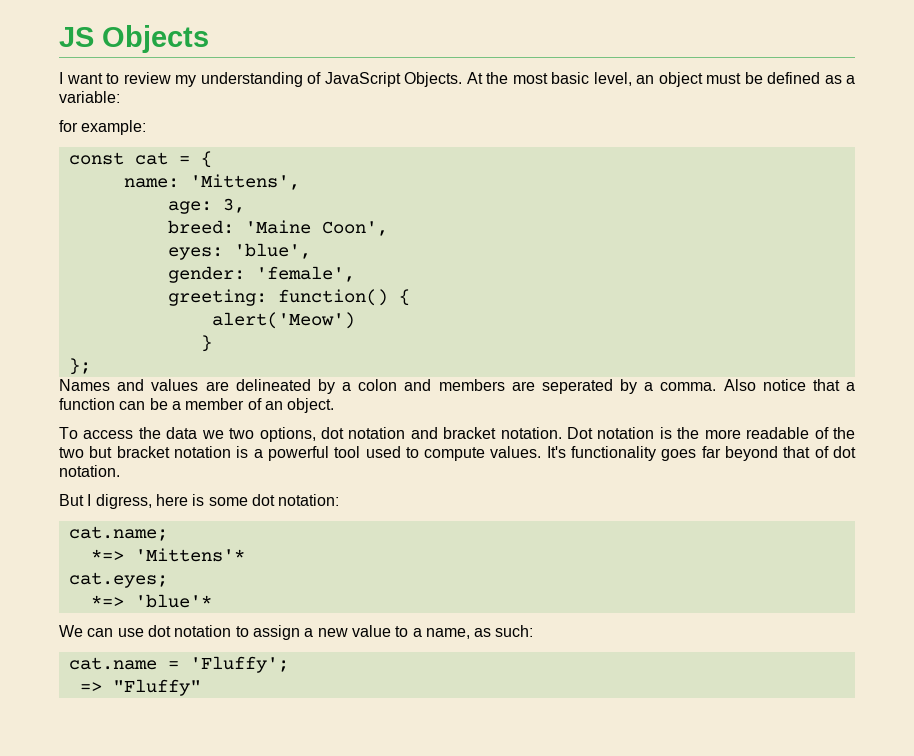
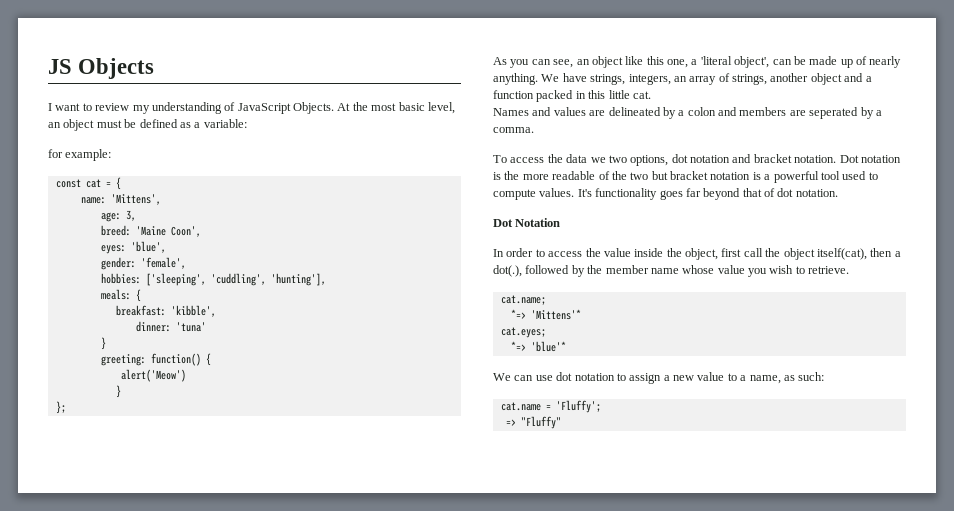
+ hobbies: ['sleeping', 'cuddling', 'hunting'],
+ meals: {
+ breakfast: 'kibble',
+ dinner: 'tuna'
+ }
+ As you can see, an object like this one, a 'literal object', can be made up of nearly anything. We have strings, integers, an array of strings, another object and a function packed in this little cat.
- Also notice that a function can be a member of an object.
- But I digress, here is some dot notation:
+ Dot Notation
+ In order to access the value inside the object, first call the object itself(cat), then a dot(.), followed by the member name whose value you wish to retrieve.

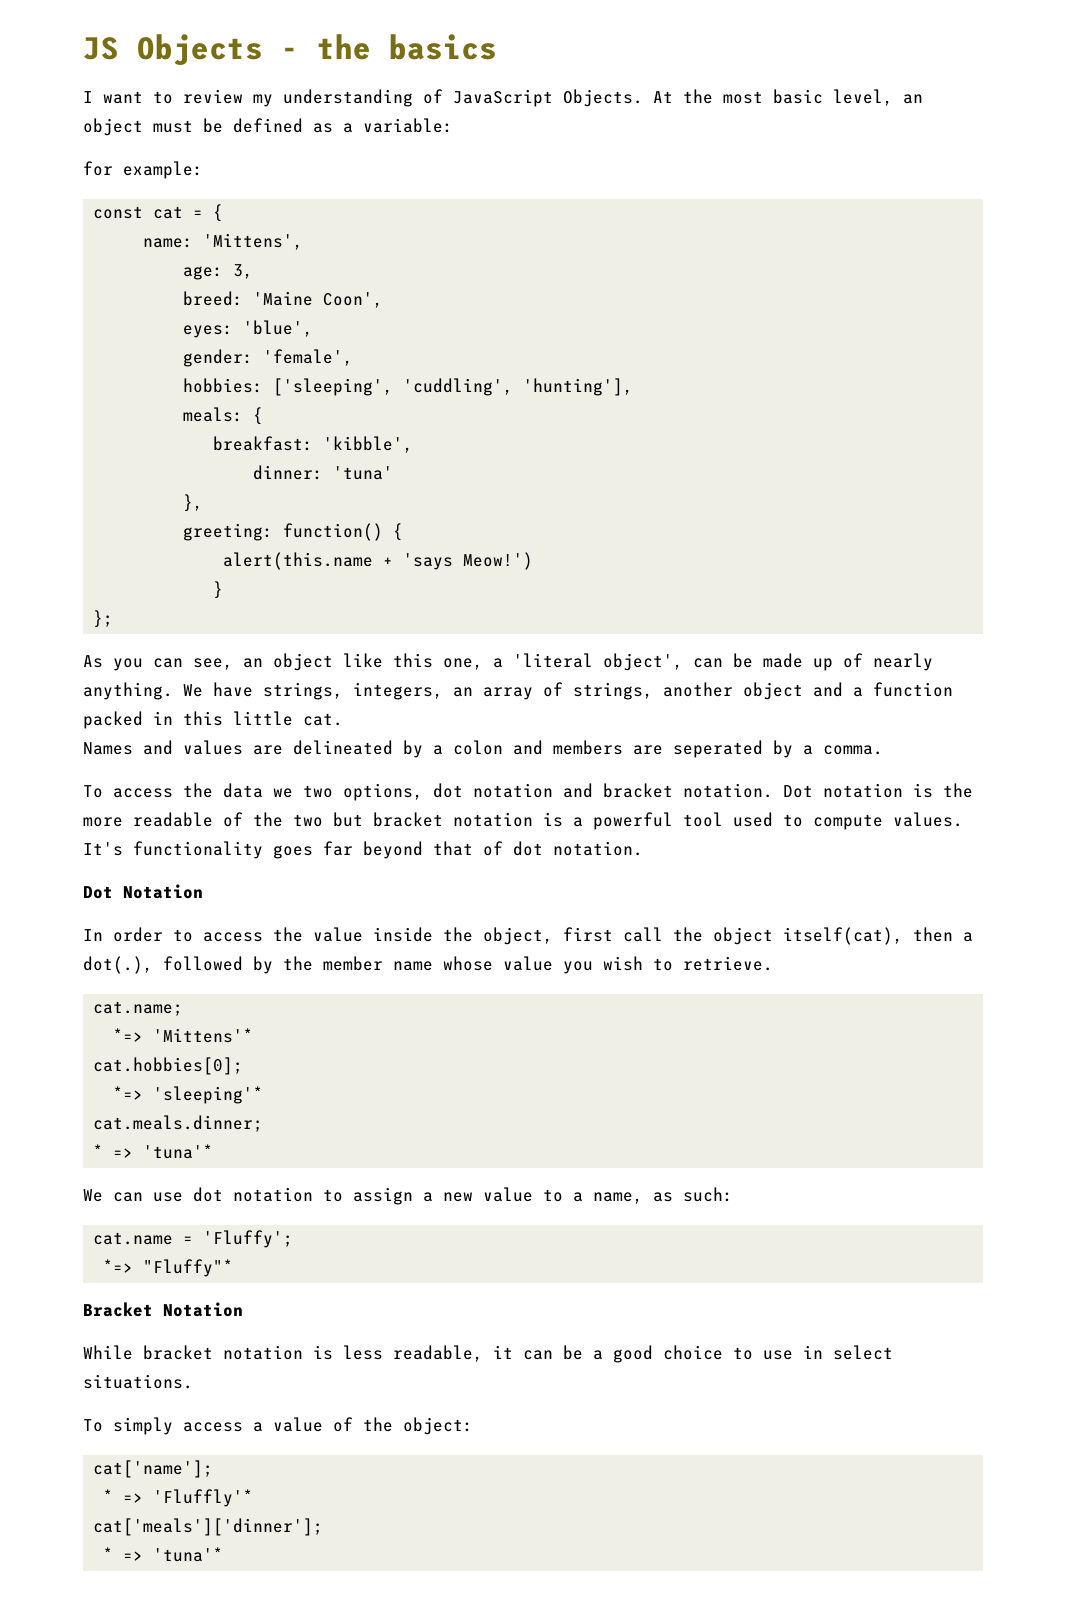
- JS Objects
+ JS Objects - the basics
  dinner: 'tuna'
- }
+ },
- alert('Meow')
+ alert(this.name + 'says Meow!')
- cat.eyes;
- *=> 'blue'*
+ cat.hobbies[0];
+ *=> 'sleeping'*
+ cat.meals.dinner;
+ * => 'tuna'*
- => "Fluffy"
+ *=> "Fluffy"*
+ Bracket Notation
+ While bracket notation is less readable, it can be a good choice to use in select situations.
+ To simply access a value of the object:
+ cat['name'];
+ * => 'Fluffly'*
+ cat['meals']['dinner'];
+ * => 'tuna'*

